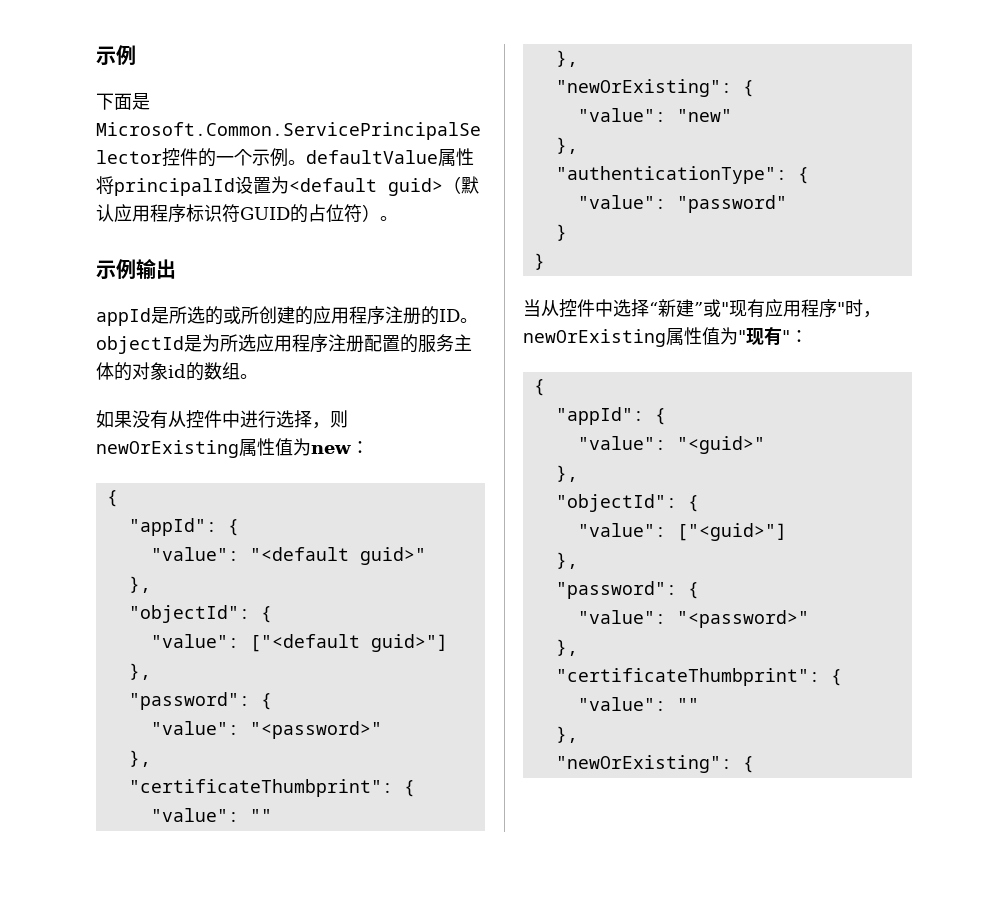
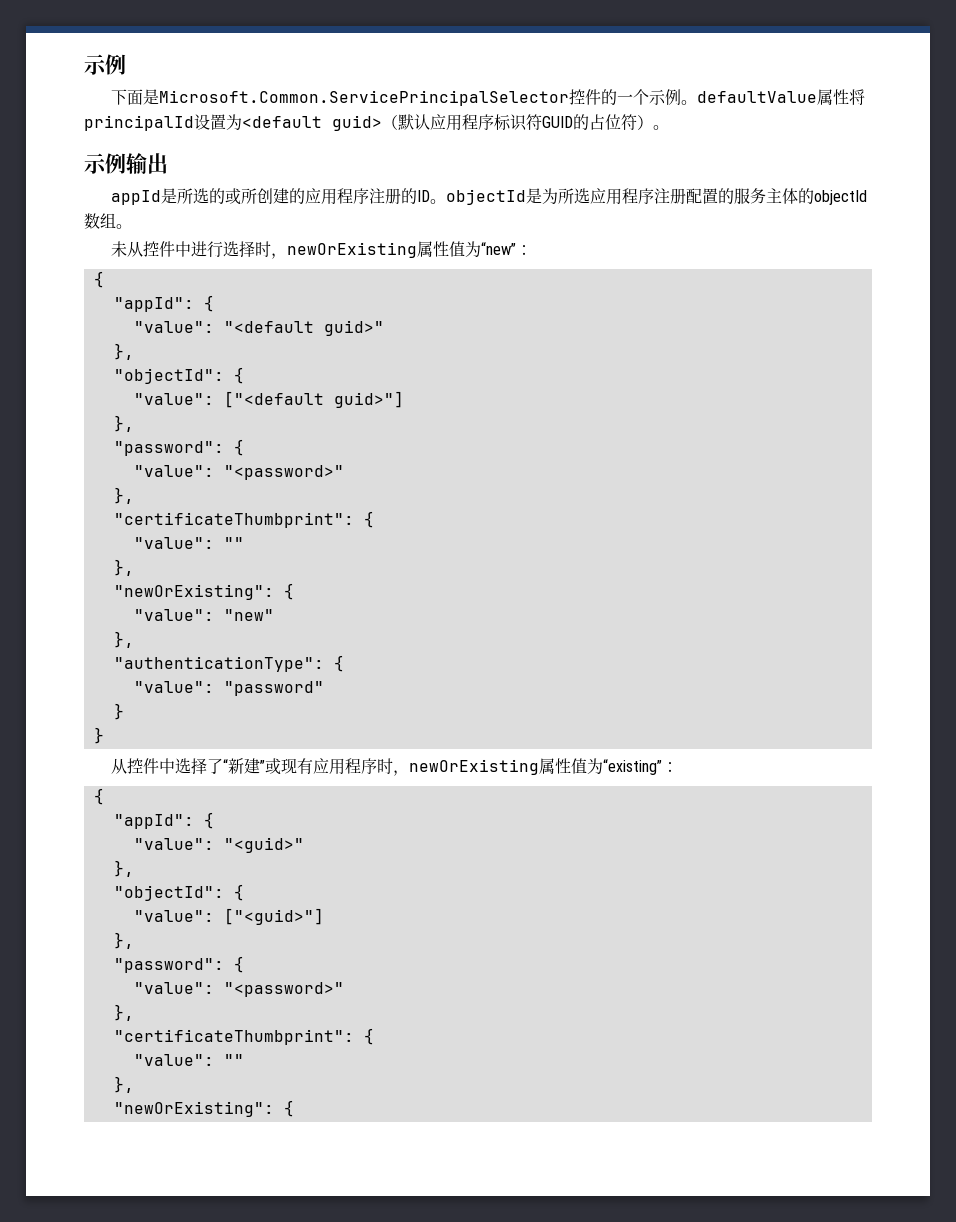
- appId是所选的或所创建的应用程序注册的ID。objectId是为所选应用程序注册配置的服务主体的对象id的数组。
+ appId是所选的或所创建的应用程序注册的ID。objectId是为所选应用程序注册配置的服务主体的objectId数组。
- 如果没有从控件中进行选择，则newOrExisting属性值为new：
+ 未从控件中进行选择时，newOrExisting属性值为“new”：
- 当从控件中选择“新建”或"现有应用程序"时，newOrExisting属性值为"现有"：
+ 从控件中选择了“新建”或现有应用程序时，newOrExisting属性值为“existing”：

